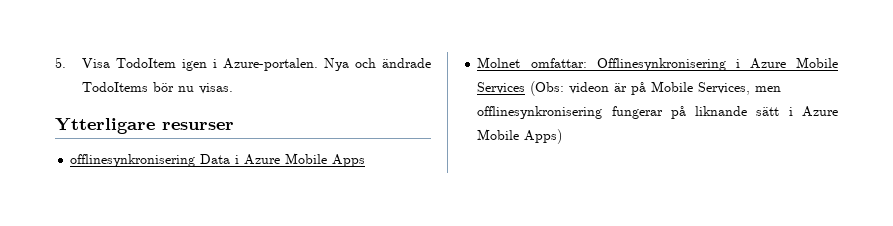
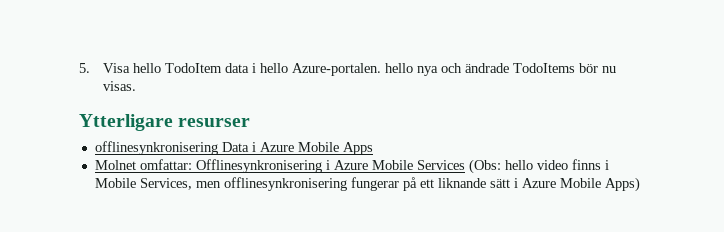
- 5. Visa TodoItem igen i Azure-portalen. Nya och ändrade TodoItems bör nu visas.
+ 5. Visa hello TodoItem data i hello Azure-portalen. hello nya och ändrade TodoItems bör nu visas.
- Molnet omfattar: Offlinesynkronisering i Azure Mobile Services (Obs: videon är på Mobile Services, men offlinesynkronisering fungerar på liknande sätt i Azure Mobile Apps)
+ Molnet omfattar: Offlinesynkronisering i Azure Mobile Services (Obs: hello video finns i Mobile Services, men offlinesynkronisering fungerar på ett liknande sätt i Azure Mobile Apps)

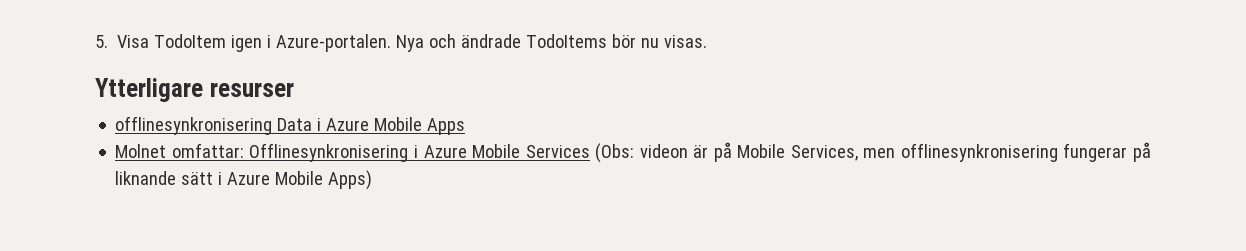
- 5. Visa hello TodoItem data i hello Azure-portalen. hello nya och ändrade TodoItems bör nu visas.
+ 5. Visa TodoItem igen i Azure-portalen. Nya och ändrade TodoItems bör nu visas.
- Molnet omfattar: Offlinesynkronisering i Azure Mobile Services (Obs: hello video finns i Mobile Services, men offlinesynkronisering fungerar på ett liknande sätt i Azure Mobile Apps)
+ Molnet omfattar: Offlinesynkronisering i Azure Mobile Services (Obs: videon är på Mobile Services, men offlinesynkronisering fungerar på liknande sätt i Azure Mobile Apps)

